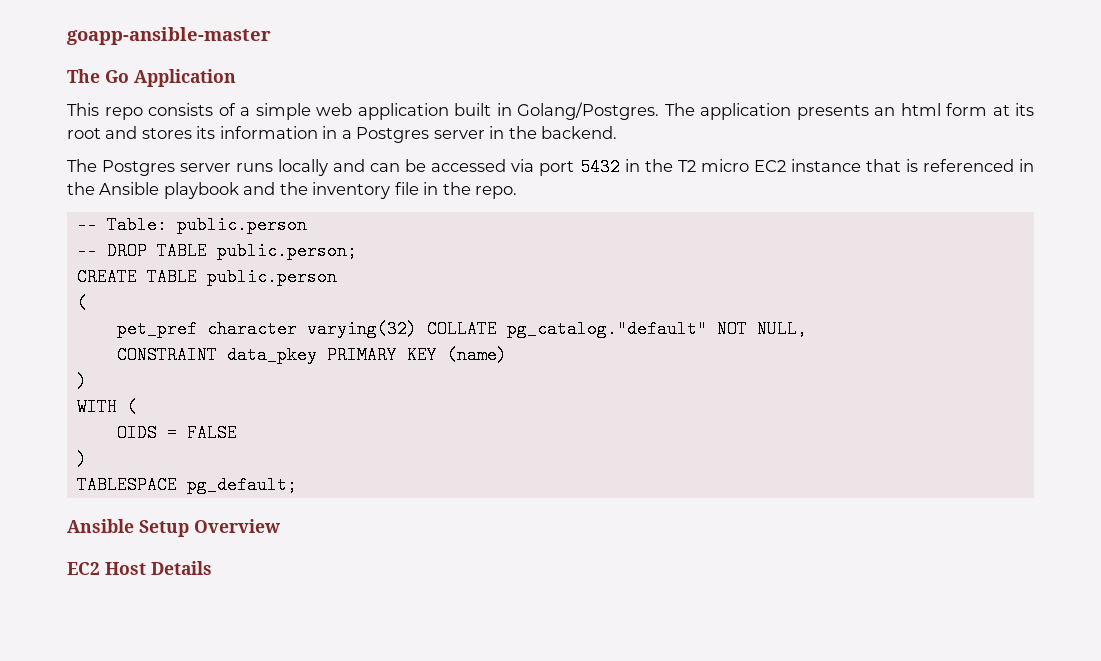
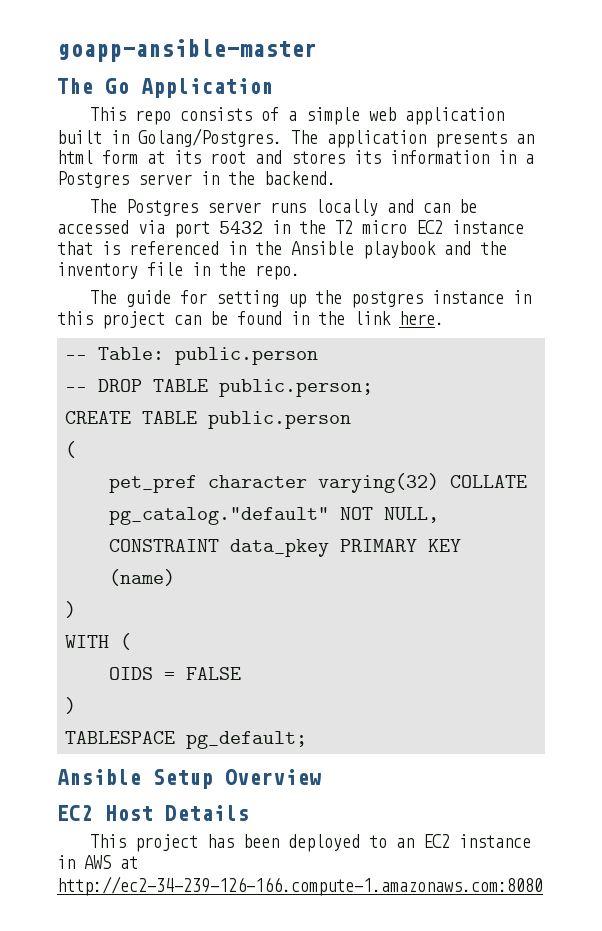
+ The guide for setting up the postgres instance in this project can be found in the link here.
+ This project has been deployed to an EC2 instance in AWS at http://ec2-34-239-126-166.compute-1.amazonaws.com:8080

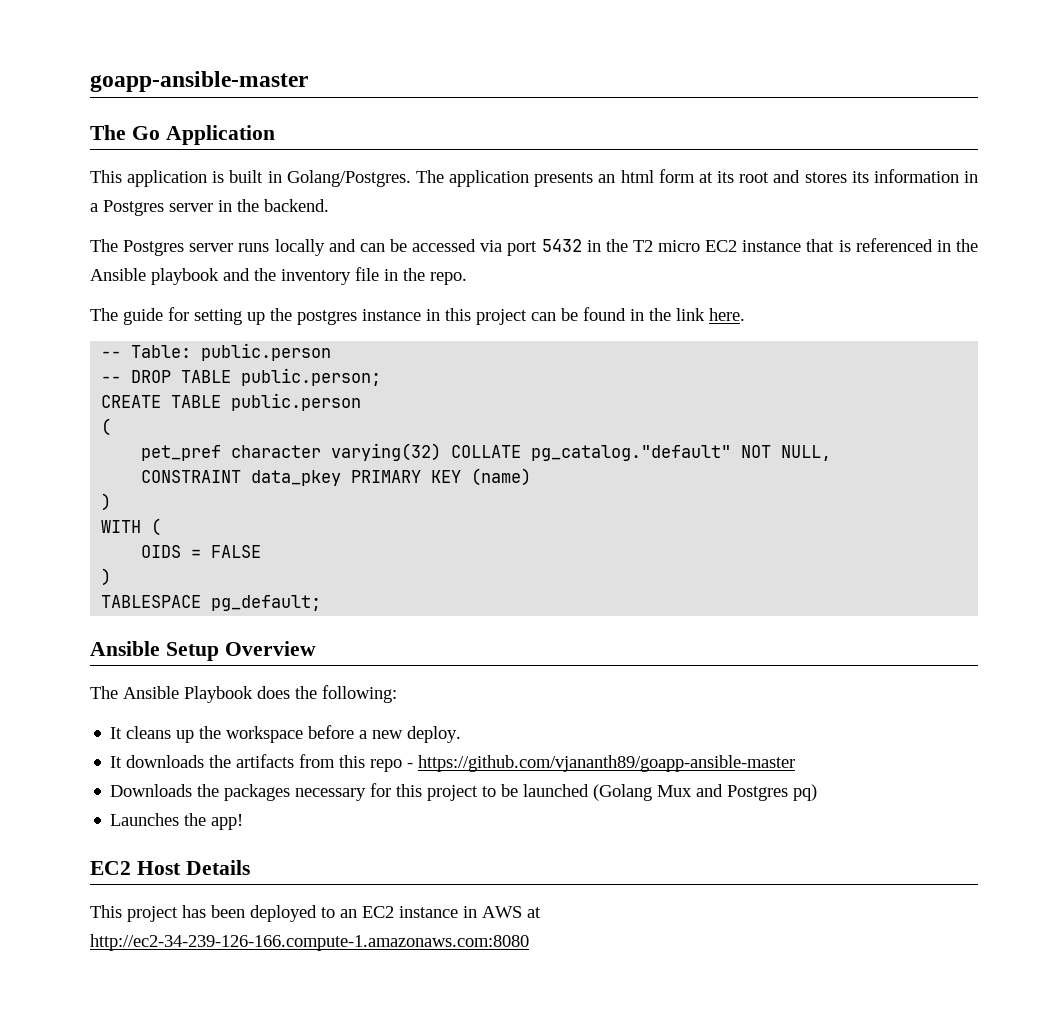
- This repo consists of a simple web application built in Golang/Postgres.
+ This application is built in Golang/Postgres.
+ The Ansible Playbook does the following:
+ It cleans up the workspace before a new deploy.
+ It downloads the artifacts from this repo - https://github.com/vjananth89/goapp-ansible-master
+ Downloads the packages necessary for this project to be launched (Golang Mux and Postgres pq)
+ Launches the app!

